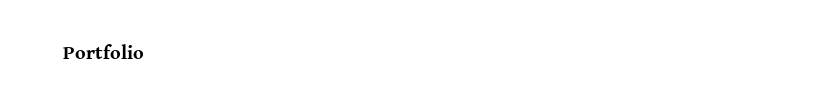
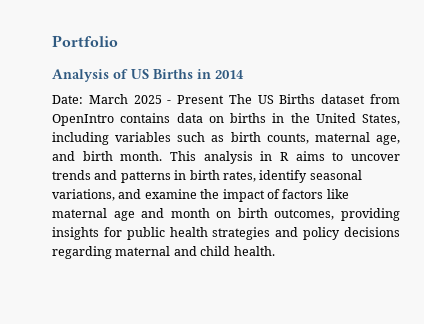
+ Analysis of US Births in 2014
+ Date: March 2025 - Present The US Births dataset from OpenIntro contains data on births in the United States, including variables such as birth counts, maternal age, and birth month. This analysis in R aims to uncover trends and patterns in birth rates, identify seasonal variations, and examine the impact of factors like maternal age and month on birth outcomes, providing insights for public health strategies and policy decisions regarding maternal and child health.

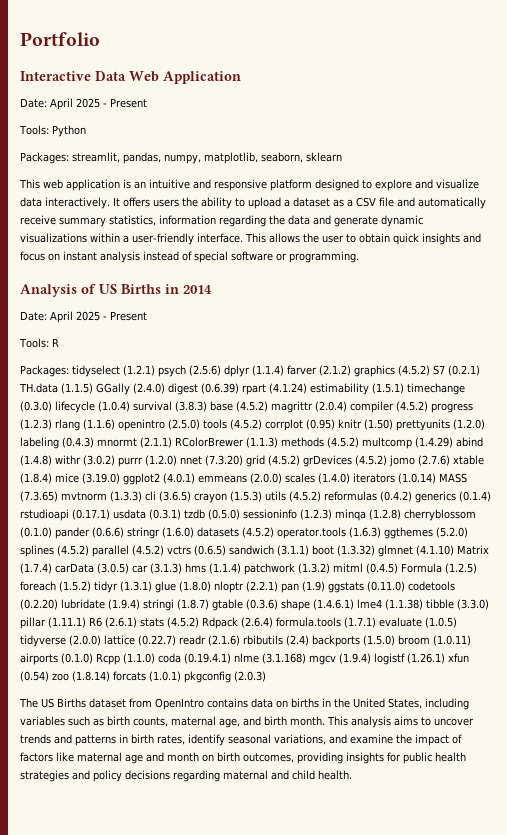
+ Interactive Data Web Application
+ Date: April 2025 - Present
+ Tools: Python
+ Packages: streamlit, pandas, numpy, matplotlib, seaborn, sklearn
+ This web application is an intuitive and responsive platform designed to explore and visualize data interactively. It offers users the ability to upload a dataset as a CSV file and automatically receive summary statistics, information regarding the data and generate dynamic visualizations within a user-friendly interface. This allows the user to obtain quick insights and focus on instant analysis instead of special software or programming.
  Analysis of US Births in 2014
- Date: March 2025 - Present The US Births dataset from OpenIntro contains data on births in the United States, including variables such as birth counts, maternal age, and birth month.
+ Date: April 2025 - Present
+ Tools: R
+ Packages: tidyselect (1.2.1) psych (2.5.6) dplyr (1.1.4) farver (2.1.2) graphics (4.5.2) S7 (0.2.1) TH.data (1.1.5) GGally (2.4.0) digest (0.6.39) rpart (4.1.24) estimability (1.5.1) timechange (0.3.0) lifecycle (1.0.4) survival (3.8.3) base (4.5.2) magrittr (2.0.4) compiler (4.5.2) progress (1.2.3) rlang (1.1.6) openintro (2.5.0) tools (4.5.2) corrplot (0.95) knitr (1.50) prettyunits (1.2.0) labeling (0.4.3) mnormt (2.1.1) RColorBrewer (1.1.3) methods (4.5.2) multcomp (1.4.29) abind (1.4.8) withr (3.0.2) purrr (1.2.0) nnet (7.3.20) grid (4.5.2) grDevices (4.5.2) jomo (2.7.6) xtable (1.8.4) mice (3.19.0) ggplot2 (4.0.1) emmeans (2.0.0) scales (1.4.0) iterators (1.0.14) MASS (7.3.65) mvtnorm (1.3.3) cli (3.6.5) crayon (1.5.3) utils (4.5.2) reformulas (0.4.2) generics (0.1.4) rstudioapi (0.17.1) usdata (0.3.1) tzdb (0.5.0) sessioninfo (1.2.3) minqa (1.2.8) cherryblossom (0.1.0) pander (0.6.6) stringr (1.6.0) datasets (4.5.2) operator.tools (1.6.3) ggthemes (5.2.0) splines (4.5.2) parallel (4.5.2) vctrs (0.6.5) sandwich (3.1.1) boot (1.3.32) glmnet (4.1.10) Matrix (1.7.4) carData (3.0.5) car (3.1.3) hms (1.1.4) patchwork (1.3.2) mitml (0.4.5) Formula (1.2.5) foreach (1.5.2) tidyr (1.3.1) glue (1.8.0) nloptr (2.2.1) pan (1.9) ggstats (0.11.0) codetools (0.2.20) lubridate (1.9.4) stringi (1.8.7) gtable (0.3.6) shape (1.4.6.1) lme4 (1.1.38) tibble (3.3.0) pillar (1.11.1) R6 (2.6.1) stats (4.5.2) Rdpack (2.6.4) formula.tools (1.7.1) evaluate (1.0.5) tidyverse (2.0.0) lattice (0.22.7) readr (2.1.6) rbibutils (2.4) backports (1.5.0) broom (1.0.11) airports (0.1.0) Rcpp (1.1.0) coda (0.19.4.1) nlme (3.1.168) mgcv (1.9.4) logistf (1.26.1) xfun (0.54) zoo (1.8.14) forcats (1.0.1) pkgconfig (2.0.3)
+ The US Births dataset from OpenIntro contains data on births in the United States, including variables such as birth counts, maternal age, and birth month.
- This analysis in R aims to uncover trends and patterns in birth rates, identify seasonal variations, and examine the impact of factors like maternal age and month on birth outcomes, providing insights for public health strategies and policy decisions regarding maternal and child health.
+ This analysis aims to uncover trends and patterns in birth rates, identify seasonal variations, and examine the impact of factors like maternal age and month on birth outcomes, providing insights for public health strategies and policy decisions regarding maternal and child health.

